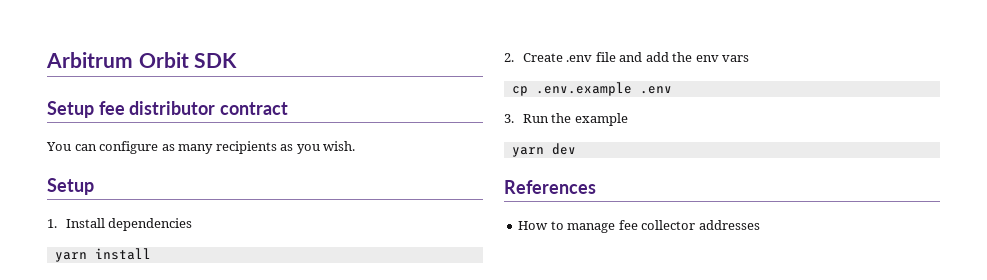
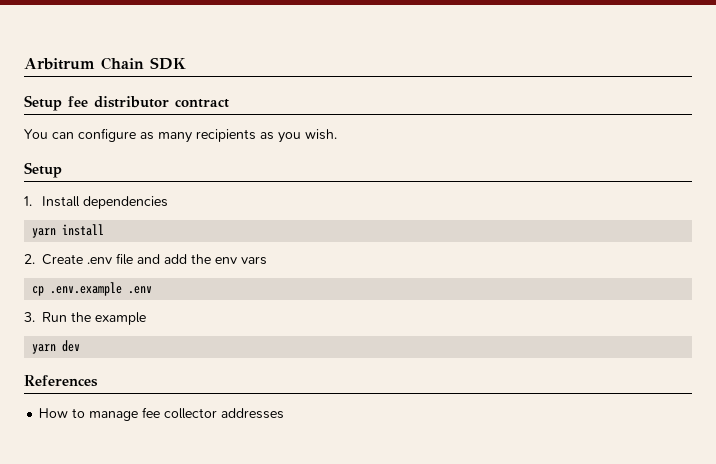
- Arbitrum Orbit SDK
+ Arbitrum Chain SDK

